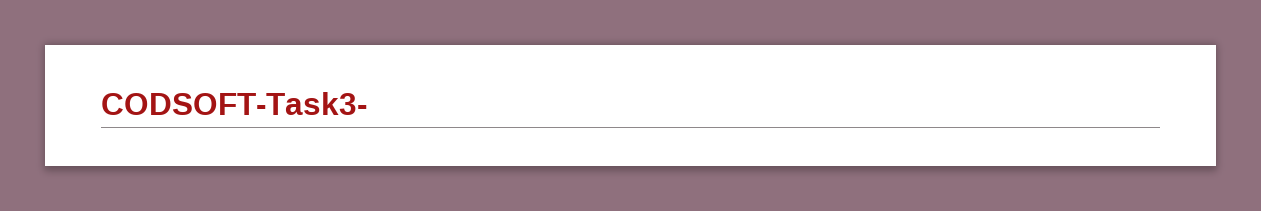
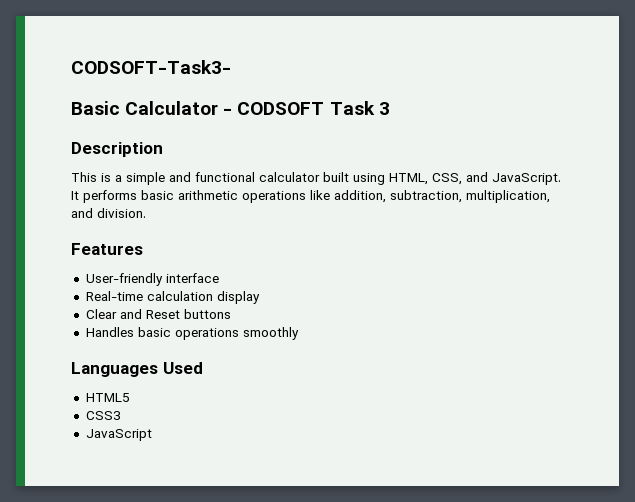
+ Basic Calculator - CODSOFT Task 3
+ Description
+ This is a simple and functional calculator built using HTML, CSS, and JavaScript. It performs basic arithmetic operations like addition, subtraction, multiplication, and division.
+ Features
+ User-friendly interface
+ Real-time calculation display
+ Clear and Reset buttons
+ Handles basic operations smoothly
+ Languages Used
+ HTML5
+ CSS3
+ JavaScript

